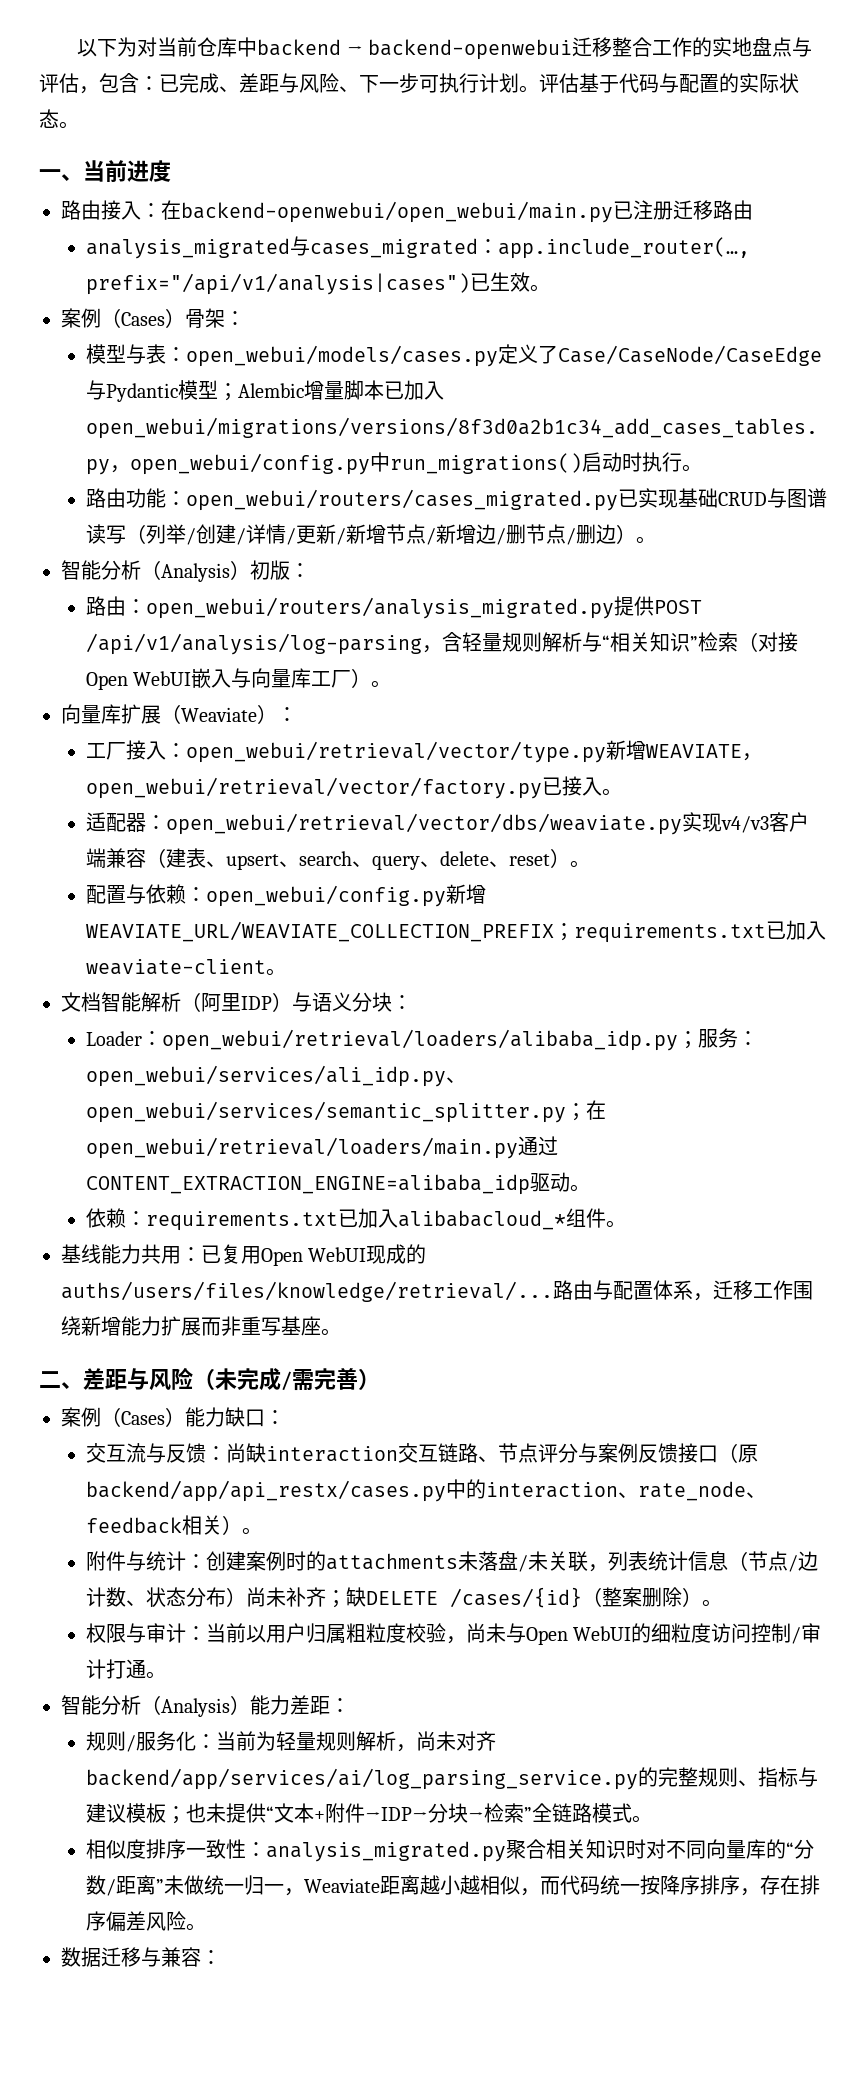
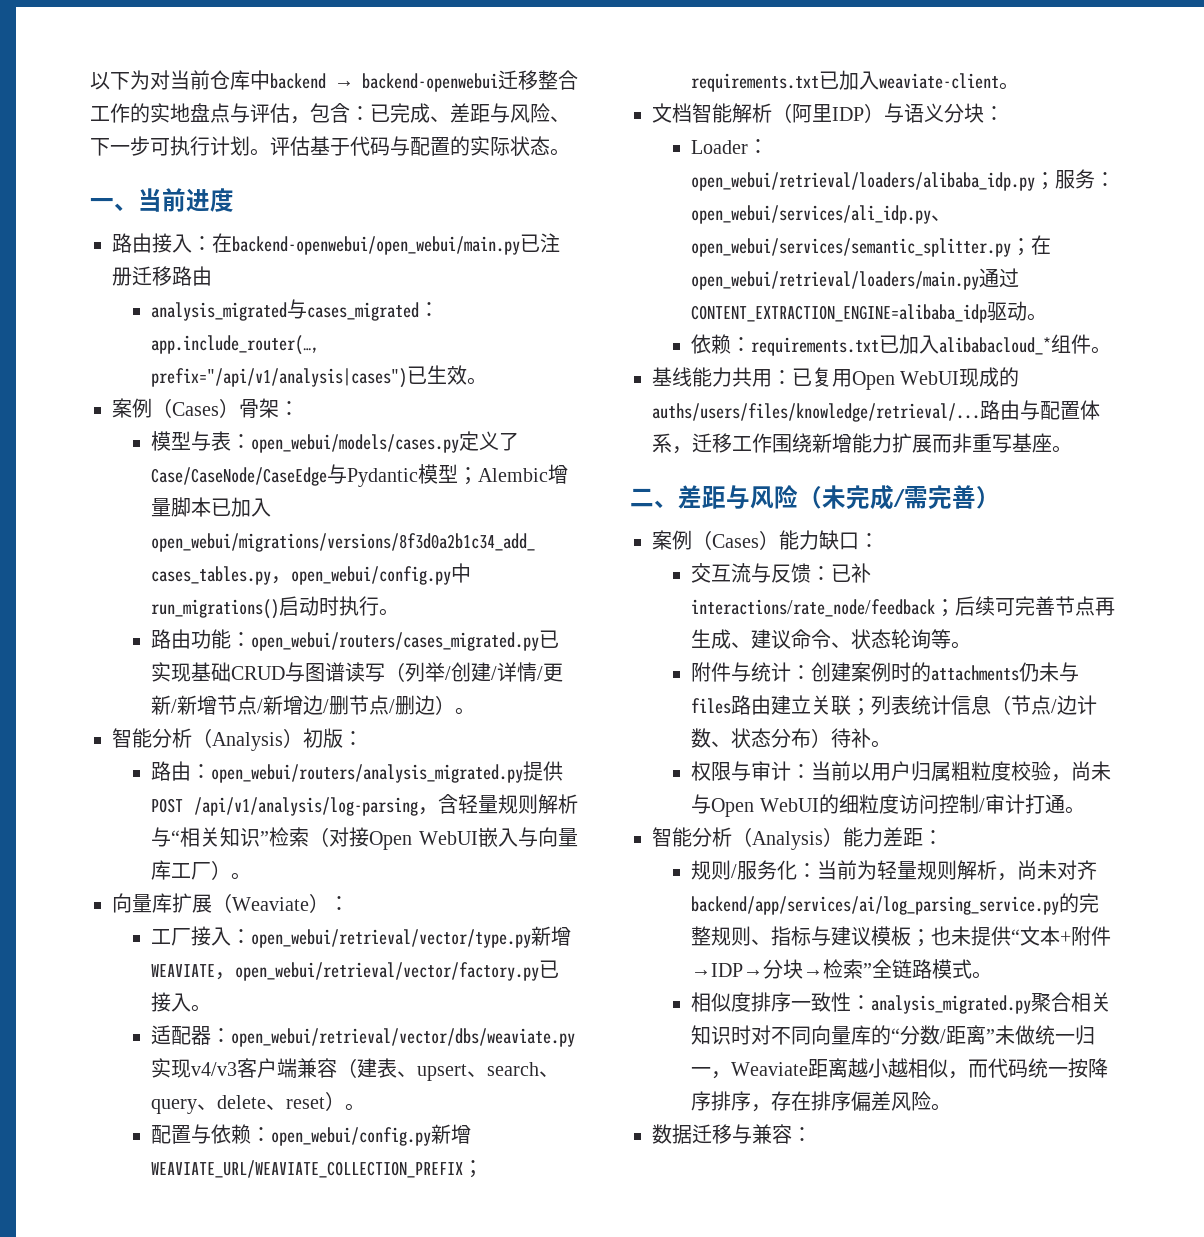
- 交互流与反馈：尚缺interaction交互链路、节点评分与案例反馈接口（原backend/app/api_restx/cases.py中的interaction、rate_node、feedback相关）。
+ 交互流与反馈：已补interactions/rate_node/feedback；后续可完善节点再生成、建议命令、状态轮询等。
- 附件与统计：创建案例时的attachments未落盘/未关联，列表统计信息（节点/边计数、状态分布）尚未补齐；缺DELETE /cases/{id}（整案删除）。
+ 附件与统计：创建案例时的attachments仍未与files路由建立关联；列表统计信息（节点/边计数、状态分布）待补。

